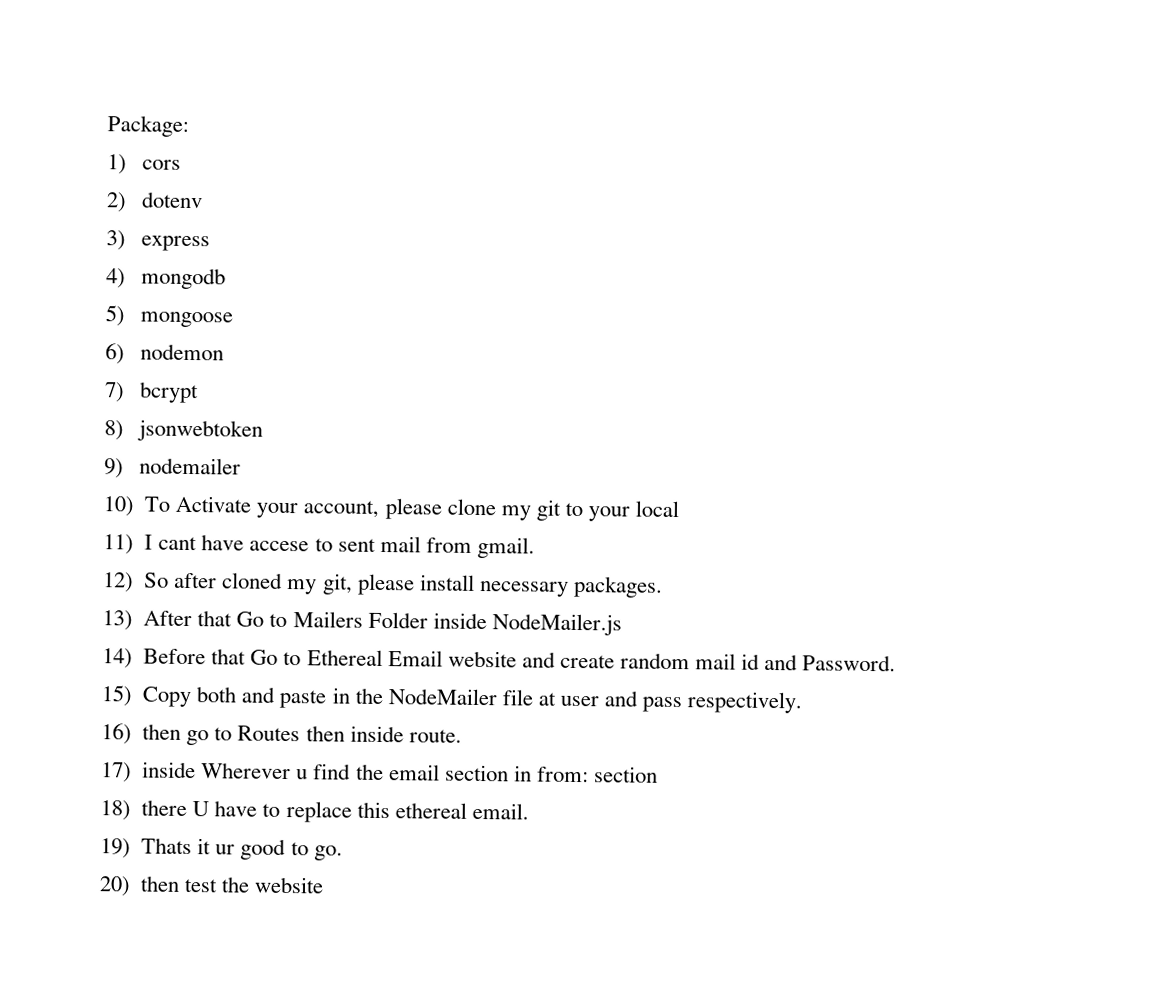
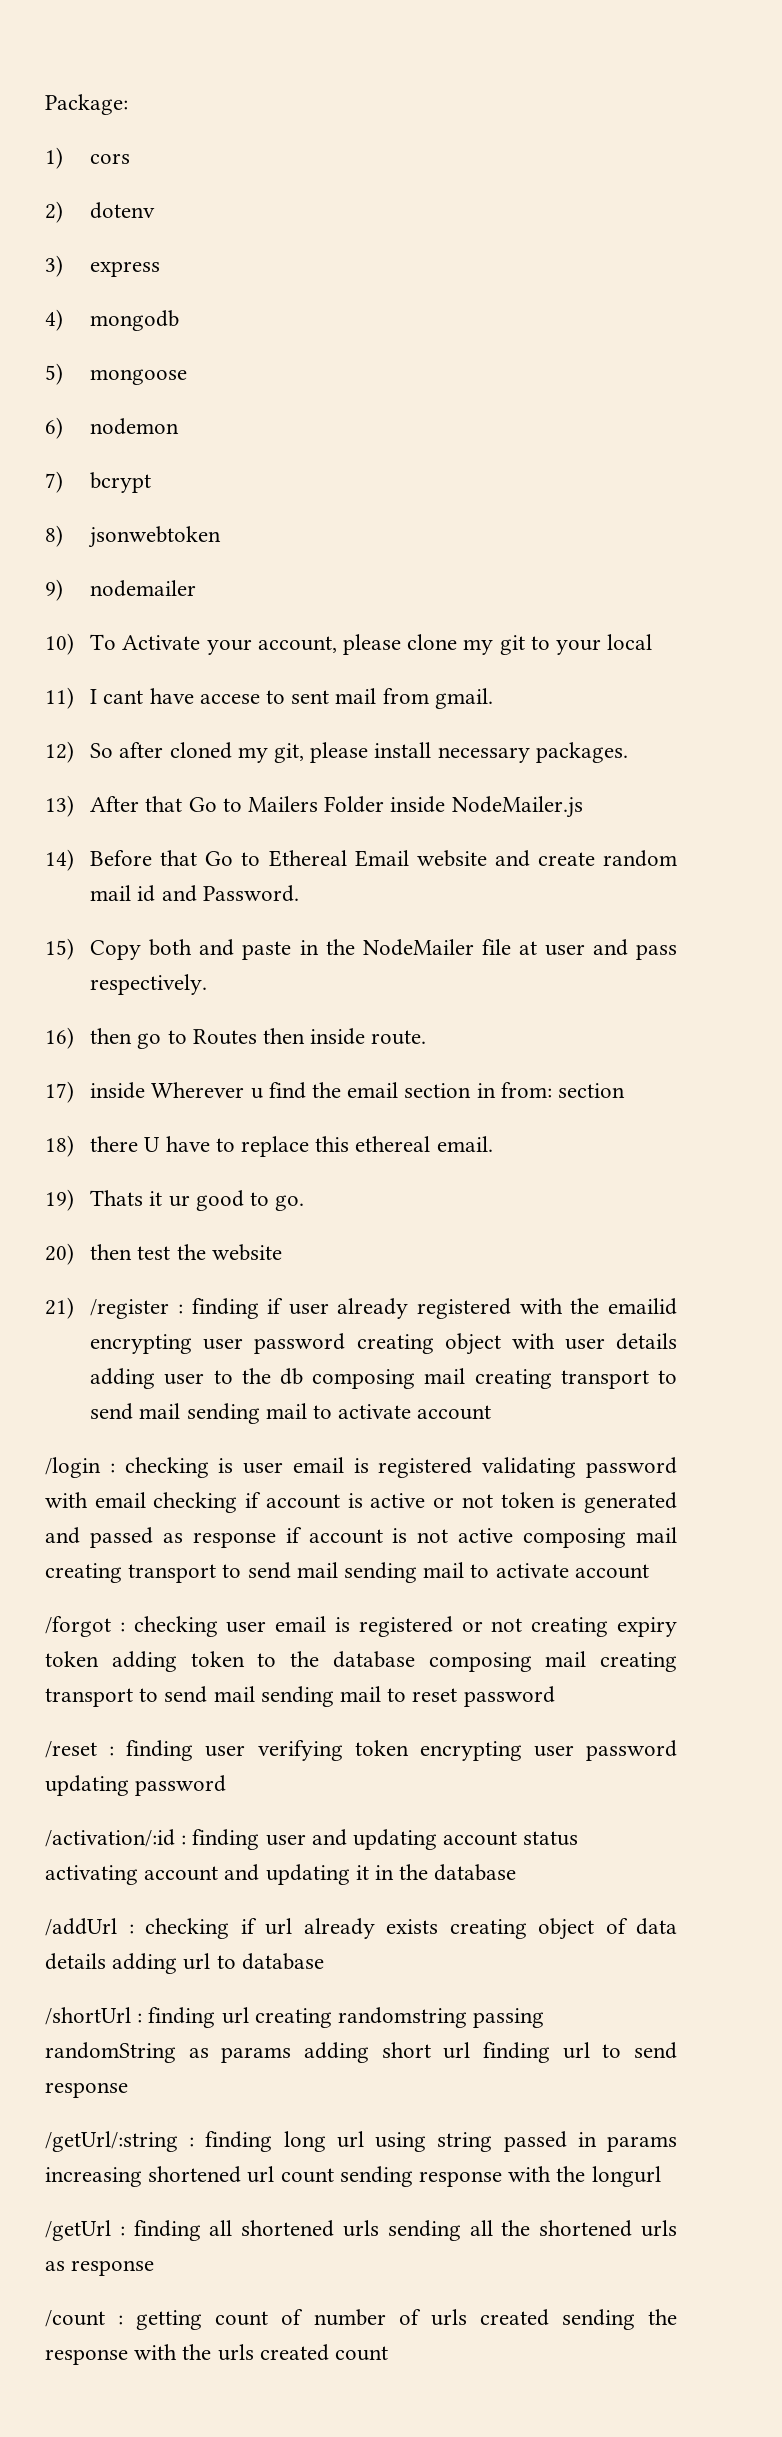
+ 21) /register : finding if user already registered with the emailid encrypting user password creating object with user details adding user to the db composing mail creating transport to send mail sending mail to activate account
+ /login : checking is user email is registered validating password with email checking if account is active or not token is generated and passed as response if account is not active composing mail creating transport to send mail sending mail to activate account
+ /forgot : checking user email is registered or not creating expiry token adding token to the database composing mail creating transport to send mail sending mail to reset password
+ /reset : finding user verifying token encrypting user password updating password
+ /activation/:id : finding user and updating account status activating account and updating it in the database
+ /addUrl : checking if url already exists creating object of data details adding url to database
+ /shortUrl : finding url creating randomstring passing randomString as params adding short url finding url to send response
+ /getUrl/:string : finding long url using string passed in params increasing shortened url count sending response with the longurl
+ /getUrl : finding all shortened urls sending all the shortened urls as response
+ /count : getting count of number of urls created sending the response with the urls created count

